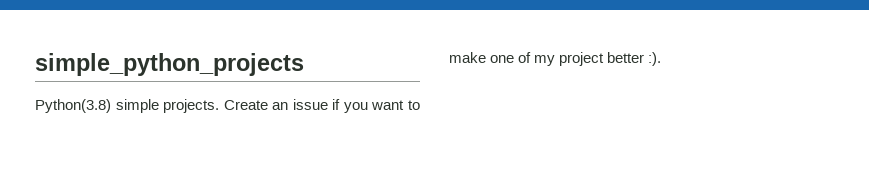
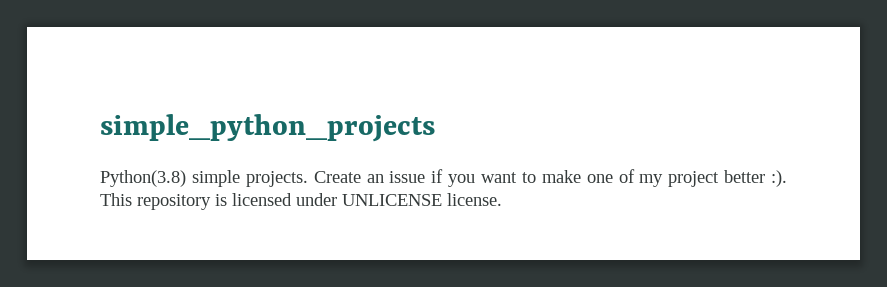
+ This repository is licensed under UNLICENSE license.

